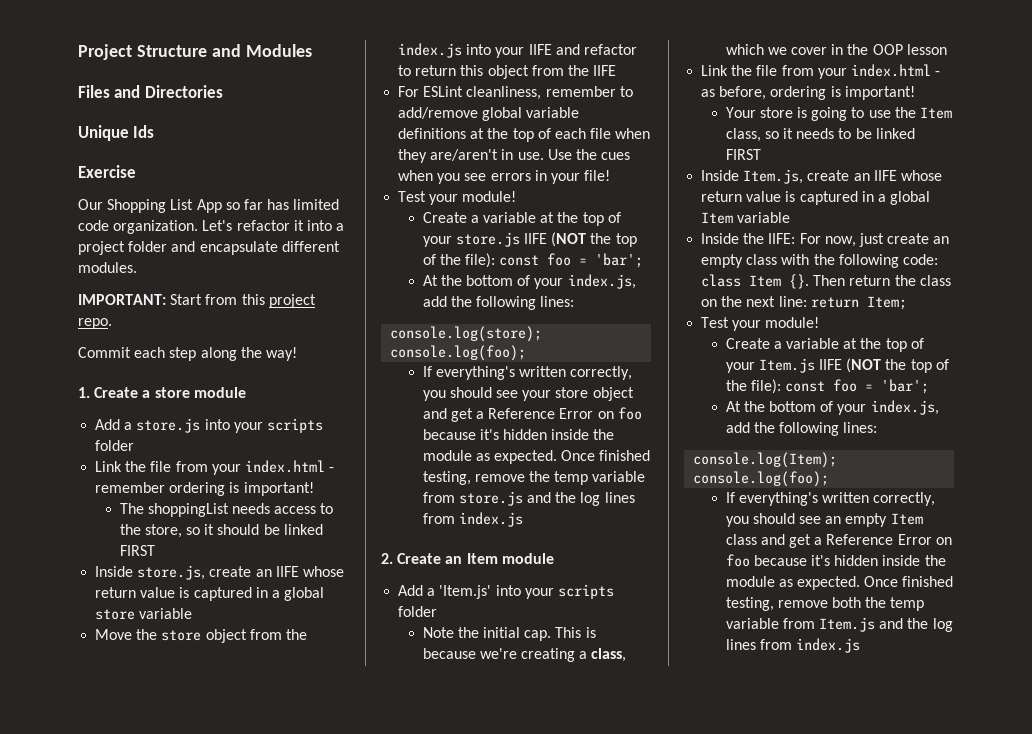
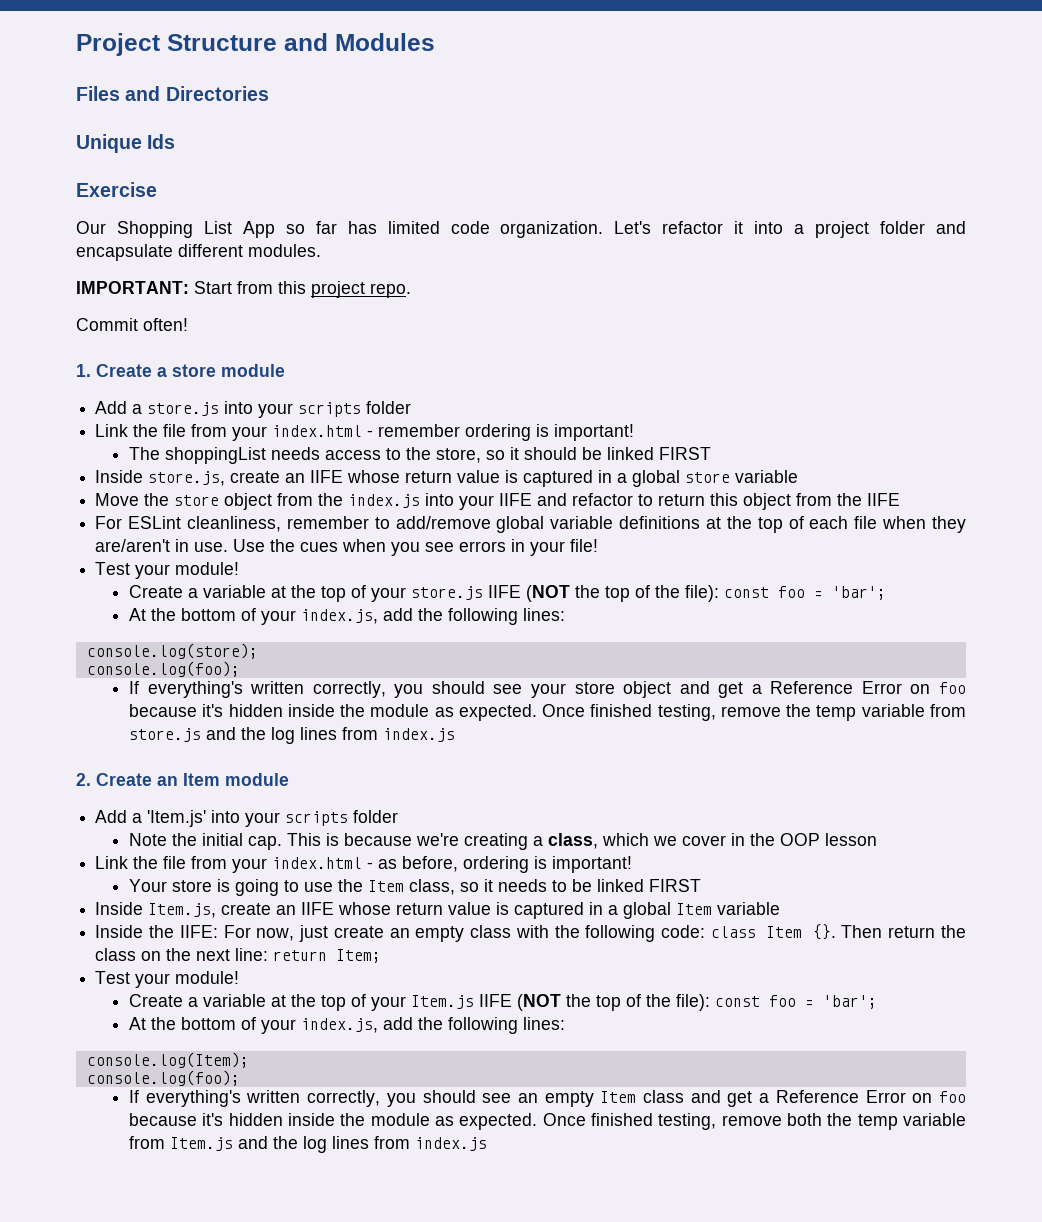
- Commit each step along the way!
+ Commit often!

